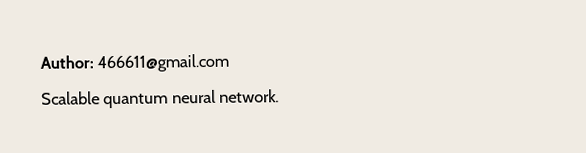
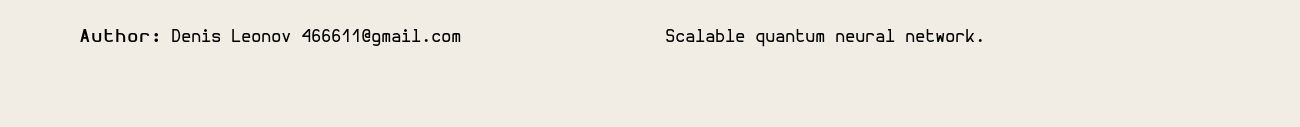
- Author: 466611@gmail.com
+ Author: Denis Leonov 466611@gmail.com

